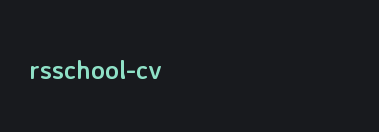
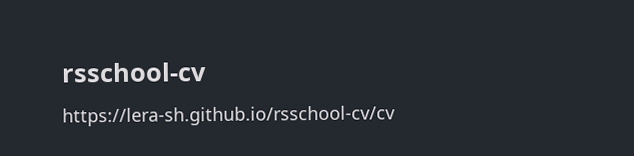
+ https://lera-sh.github.io/rsschool-cv/cv

